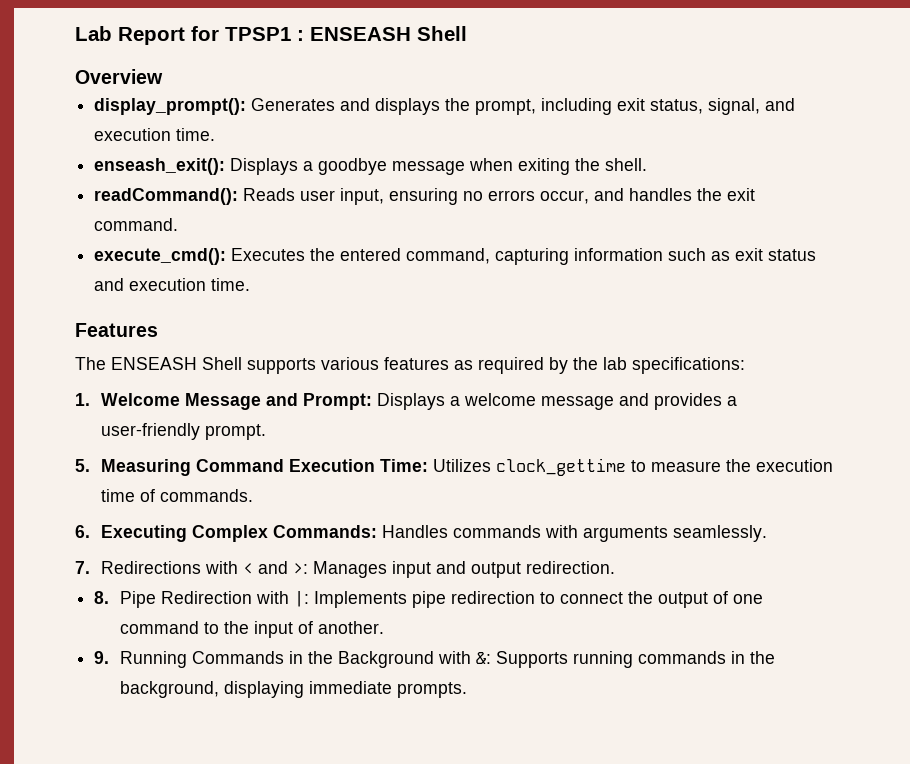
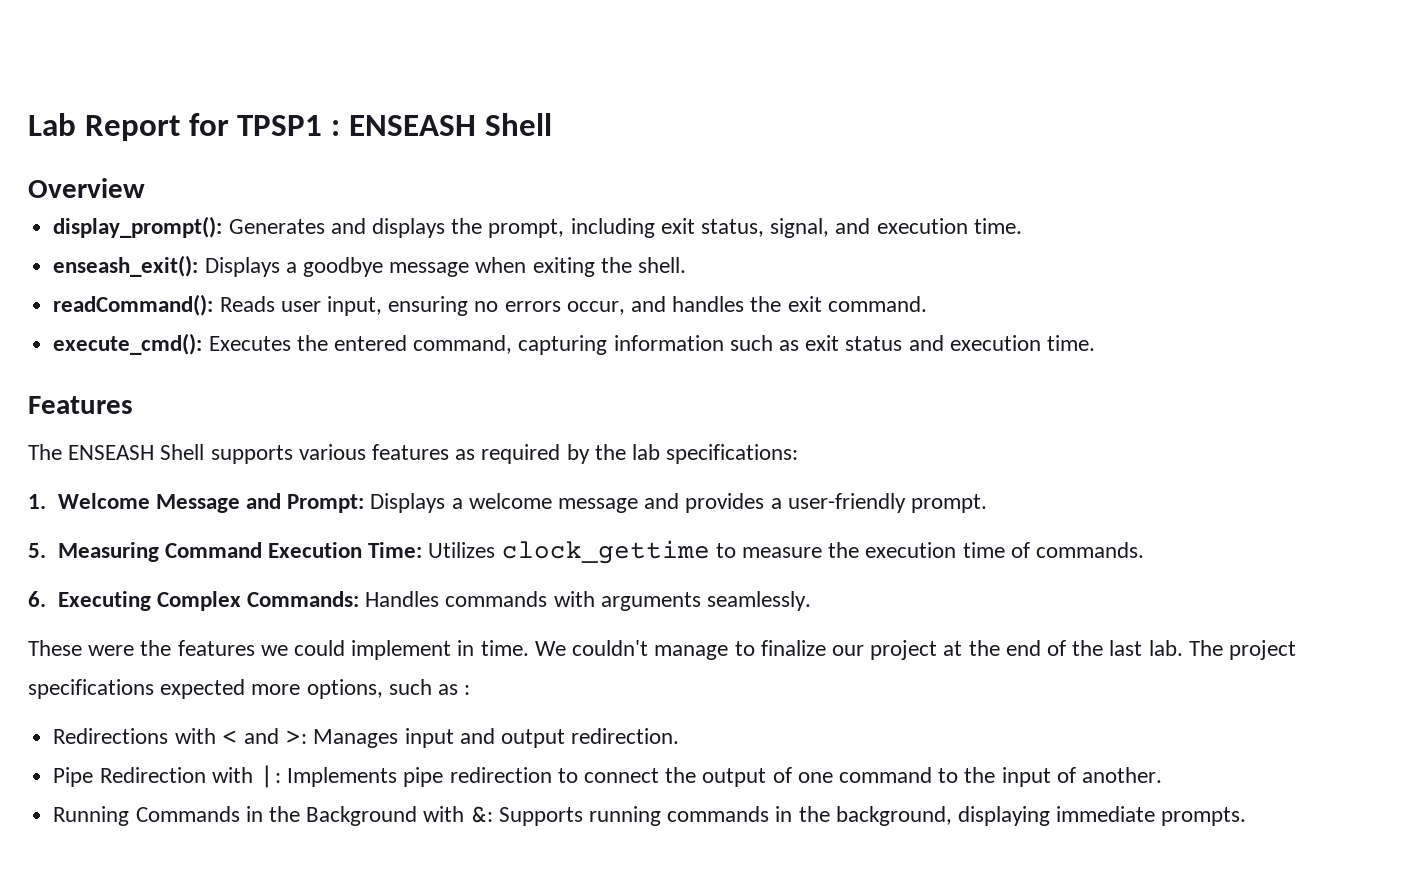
- 7. Redirections with < and >: Manages input and output redirection.
+ These were the features we could implement in time. We couldn't manage to finalize our project at the end of the last lab. The project specifications expected more options, such as :
+ Redirections with < and >: Manages input and output redirection.
- 8. Pipe Redirection with |: Implements pipe redirection to connect the output of one command to the input of another.
+ Pipe Redirection with |: Implements pipe redirection to connect the output of one command to the input of another.
- 9. Running Commands in the Background with &: Supports running commands in the background, displaying immediate prompts.
+ Running Commands in the Background with &: Supports running commands in the background, displaying immediate prompts.

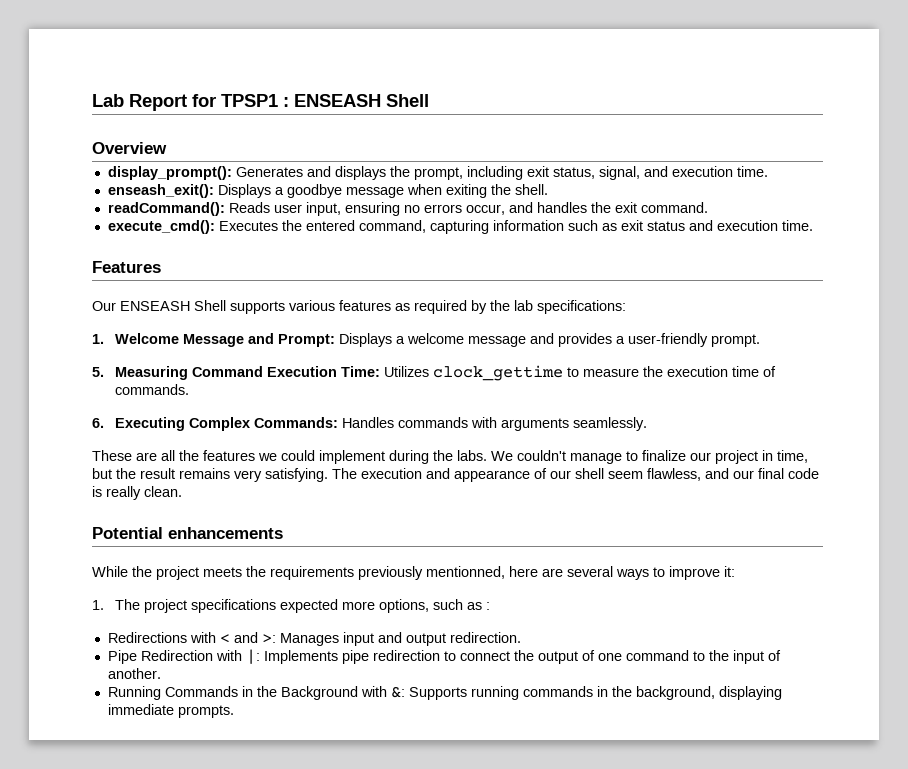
- The ENSEASH Shell supports various features as required by the lab specifications:
+ Our ENSEASH Shell supports various features as required by the lab specifications:
- These were the features we could implement in time.
+ These are all the features we could implement during the labs.
- We couldn't manage to finalize our project at the end of the last lab. The project specifications expected more options, such as :
+ We couldn't manage to finalize our project in time, but the result remains very satisfying. The execution and appearance of our shell seem flawless, and our final code is really clean.
+ Potential enhancements
+ While the project meets the requirements previously mentionned, here are several ways to improve it:
+ 1. The project specifications expected more options, such as :

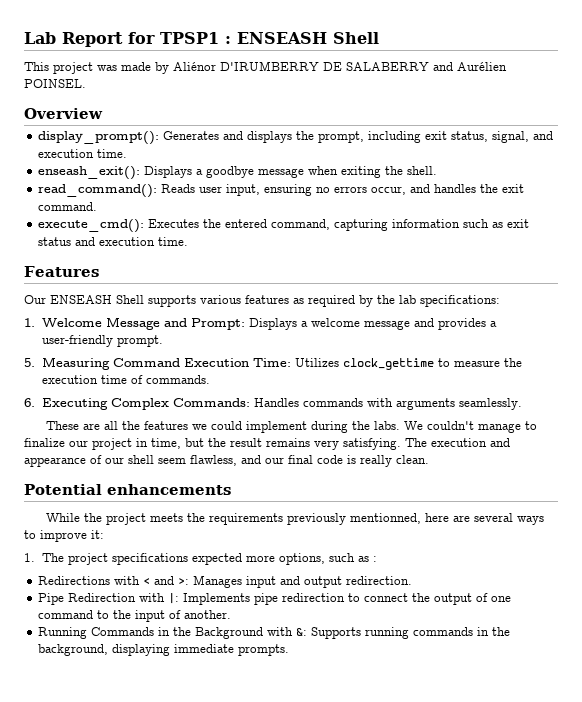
+ This project was made by Aliénor D'IRUMBERRY DE SALABERRY and Aurélien POINSEL.
- readCommand(): Reads user input, ensuring no errors occur, and handles the exit command.
+ read_command(): Reads user input, ensuring no errors occur, and handles the exit command.

